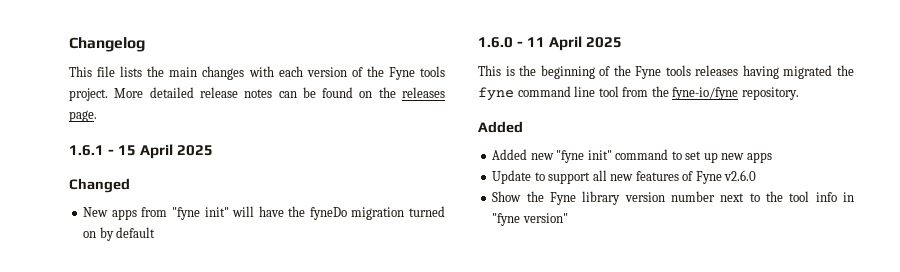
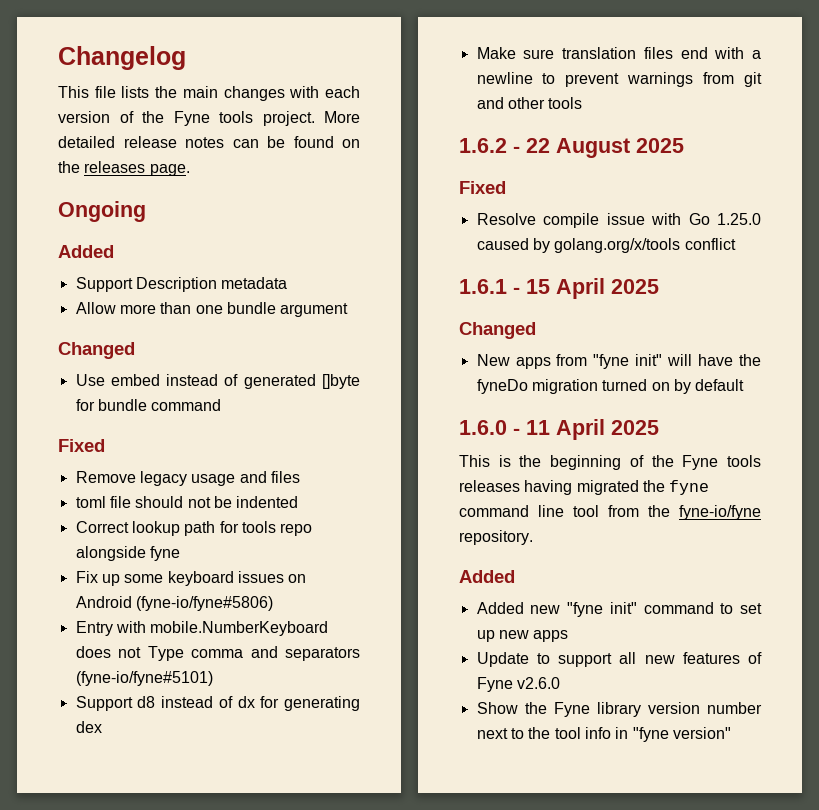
+ Ongoing
+ Added
+ Support Description metadata
+ Allow more than one bundle argument
+ Changed
+ Use embed instead of generated []byte for bundle command
+ Fixed
+ Remove legacy usage and files
+ toml file should not be indented
+ Correct lookup path for tools repo alongside fyne
+ Fix up some keyboard issues on Android (fyne-io/fyne#5806)
+ Entry with mobile.NumberKeyboard does not Type comma and separators (fyne-io/fyne#5101)
+ Support d8 instead of dx for generating dex
+ Make sure translation files end with a newline to prevent warnings from git and other tools
+ 1.6.2 - 22 August 2025
+ Fixed
+ Resolve compile issue with Go 1.25.0 caused by golang.org/x/tools conflict

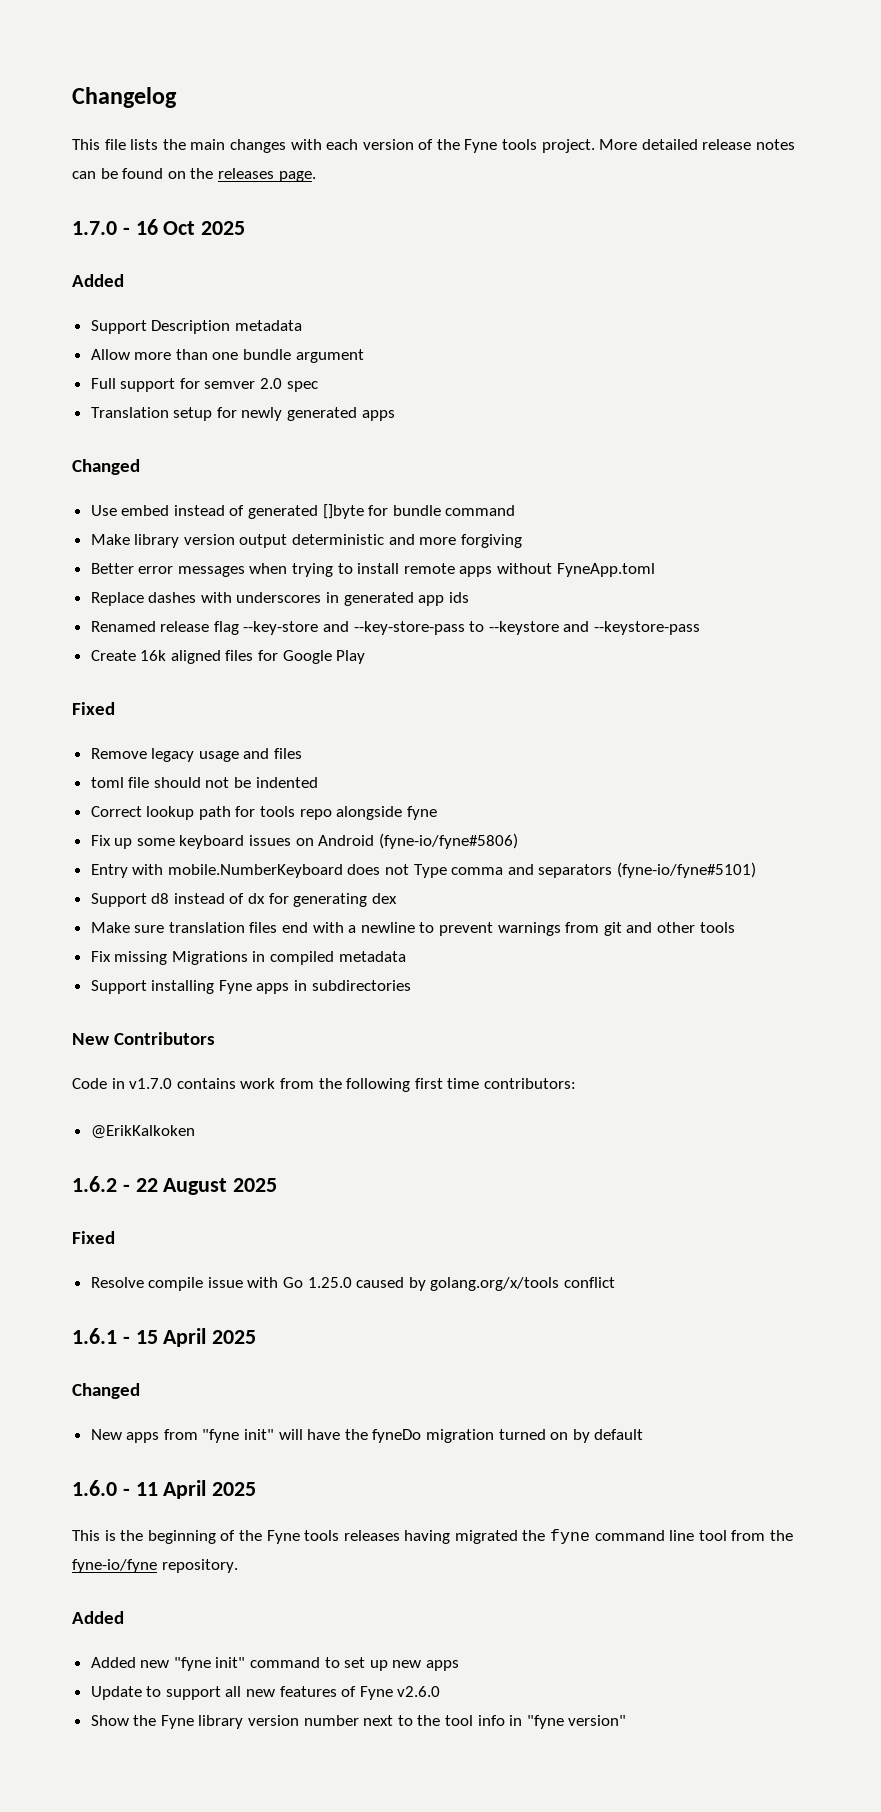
- Ongoing
+ 1.7.0 - 16 Oct 2025
+ Full support for semver 2.0 spec
+ Translation setup for newly generated apps
+ Make library version output deterministic and more forgiving
+ Better error messages when trying to install remote apps without FyneApp.toml
+ Replace dashes with underscores in generated app ids
+ Renamed release flag --key-store and --key-store-pass to --keystore and --keystore-pass
+ Create 16k aligned files for Google Play
+ Fix missing Migrations in compiled metadata
+ Support installing Fyne apps in subdirectories
+ New Contributors
+ Code in v1.7.0 contains work from the following first time contributors:
+ @ErikKalkoken

